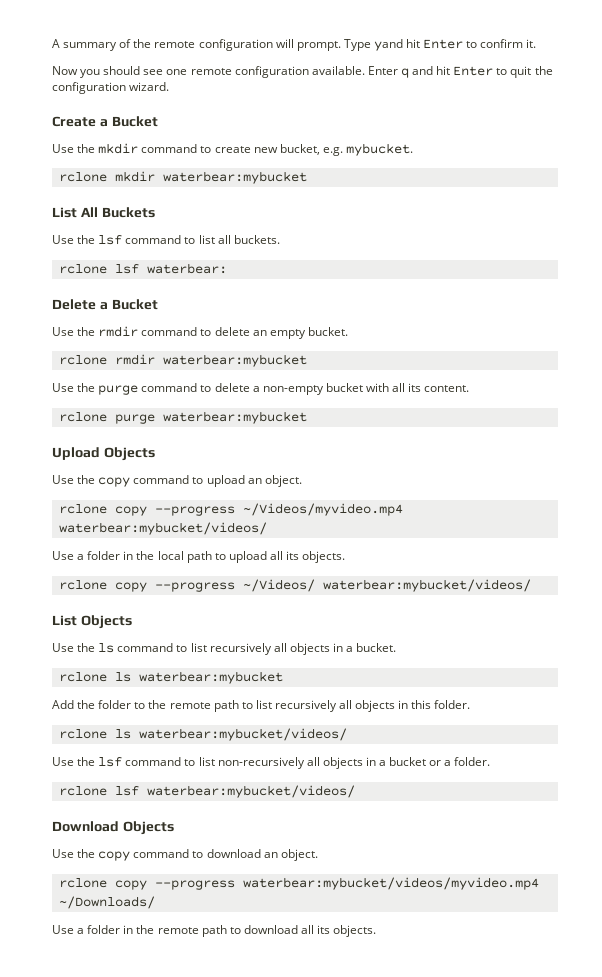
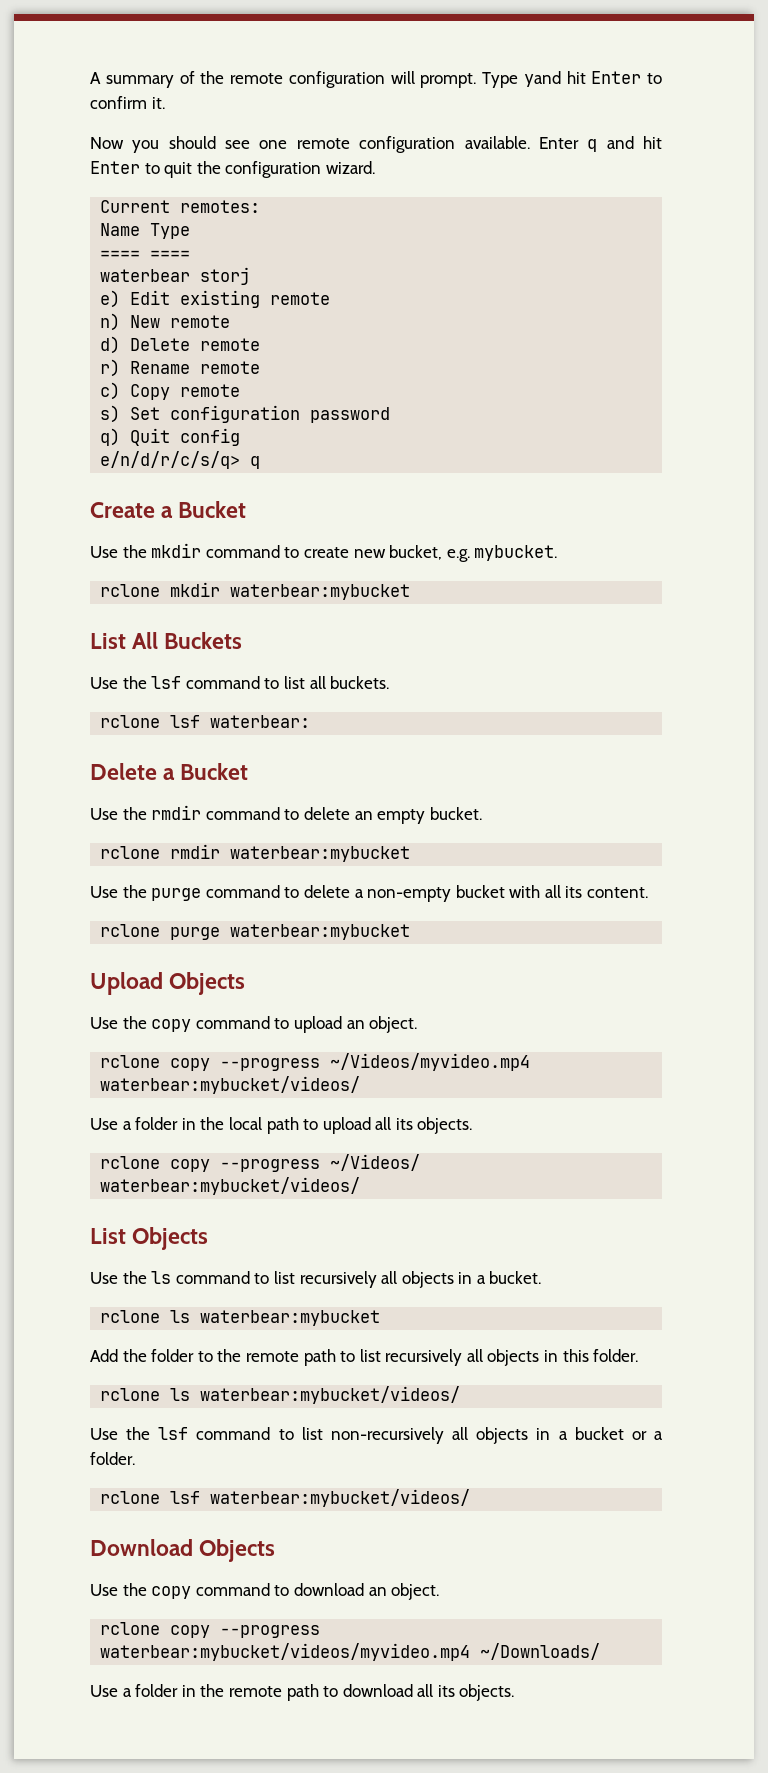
+ Current remotes:
+ Name Type
+ ==== ====
+ waterbear storj
+ e) Edit existing remote
+ n) New remote
+ d) Delete remote
+ r) Rename remote
+ c) Copy remote
+ s) Set configuration password
+ q) Quit config
+ e/n/d/r/c/s/q> q

